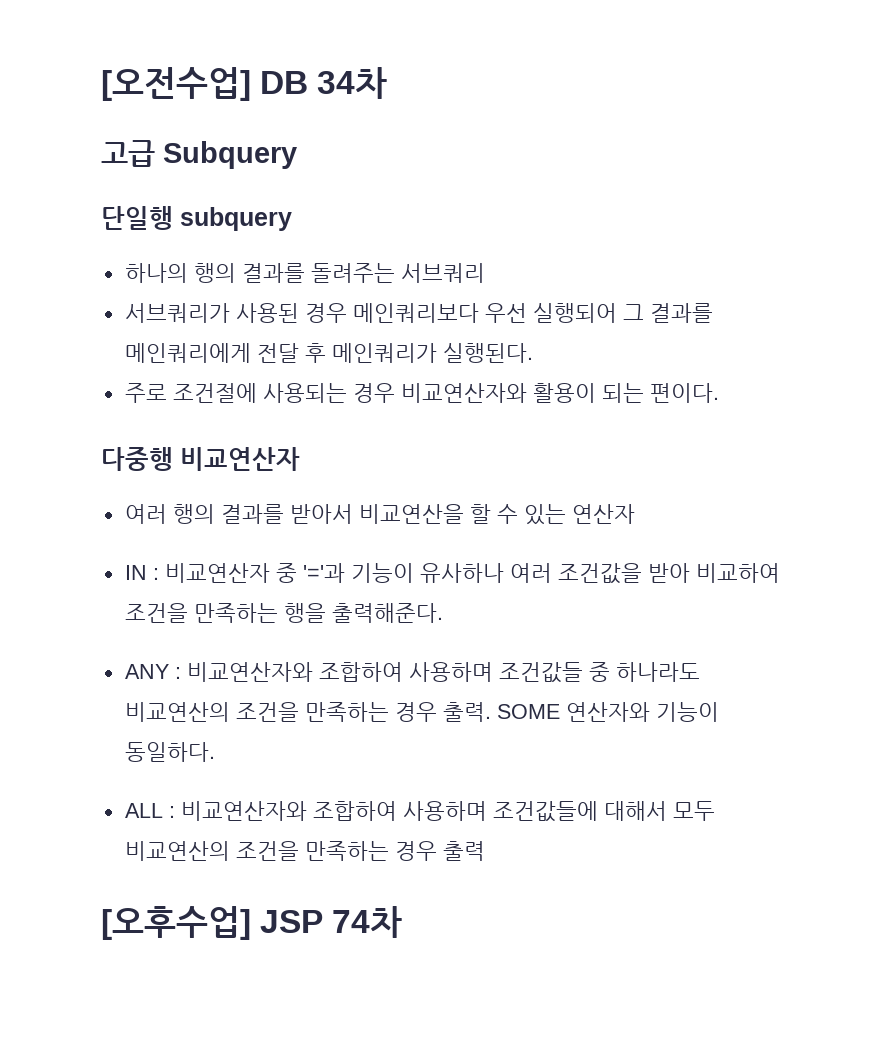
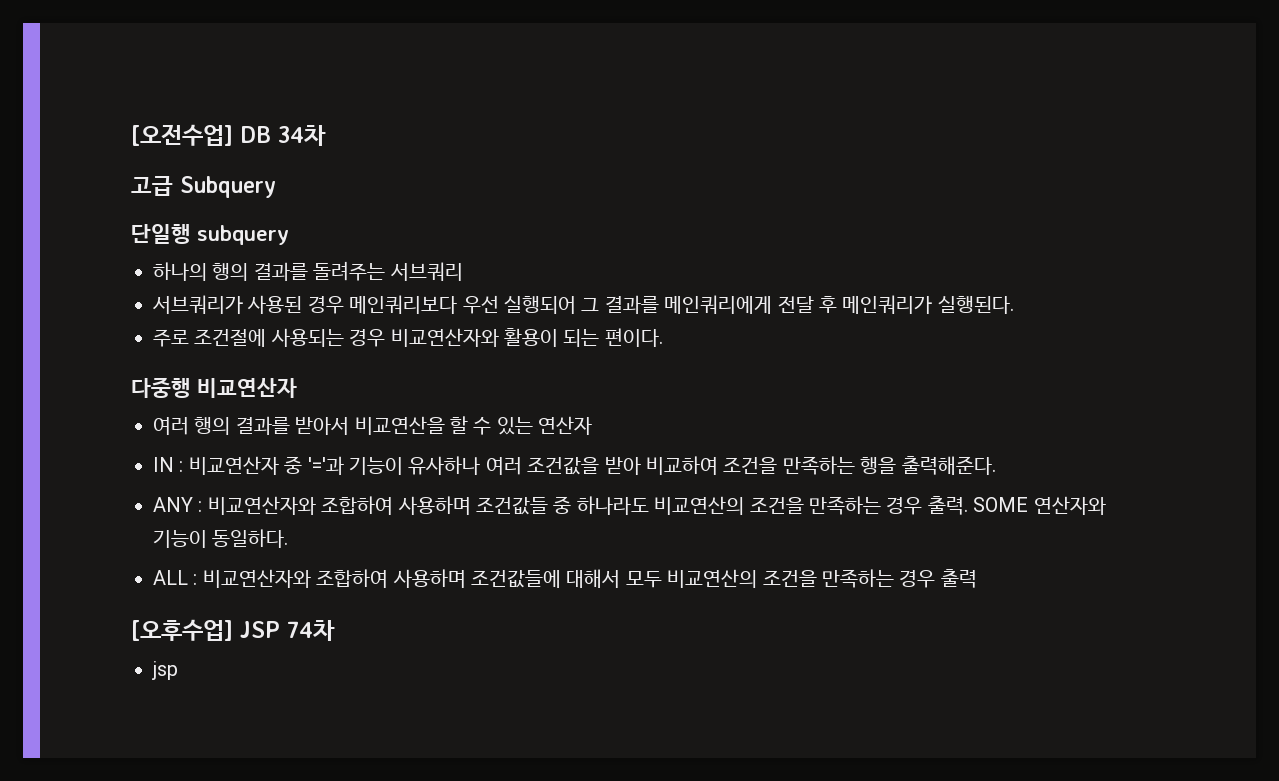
+ jsp

